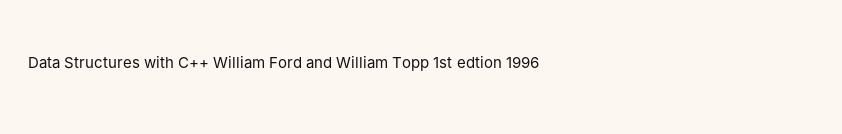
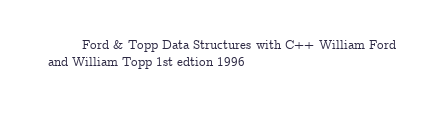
- Data Structures with C++ William Ford and William Topp 1st edtion 1996
+ Ford & Topp Data Structures with C++ William Ford and William Topp 1st edtion 1996

